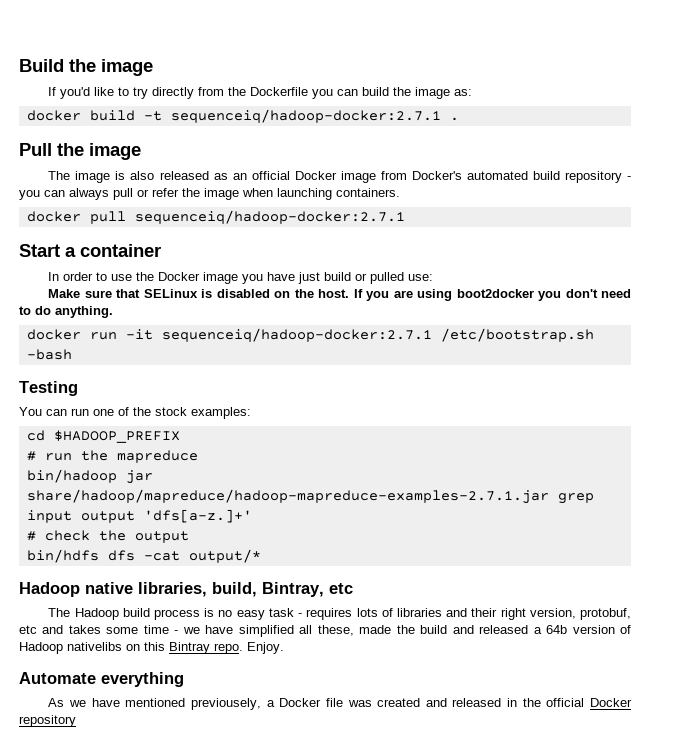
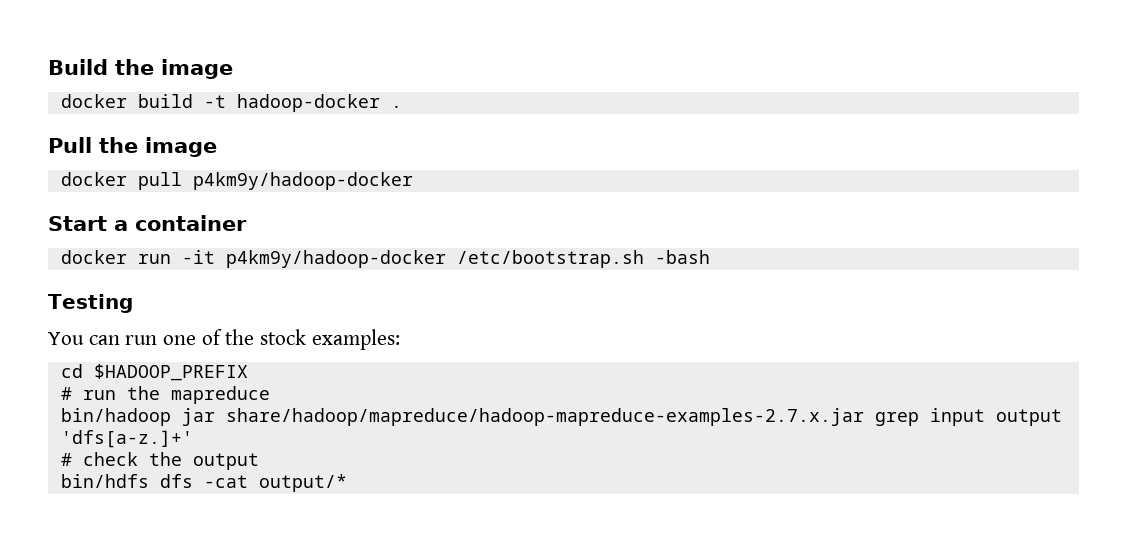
- If you'd like to try directly from the Dockerfile you can build the image as:
- docker build -t sequenceiq/hadoop-docker:2.7.1 .
+ docker build -t hadoop-docker .
- The image is also released as an official Docker image from Docker's automated build repository - you can always pull or refer the image when launching containers.
- docker pull sequenceiq/hadoop-docker:2.7.1
+ docker pull p4km9y/hadoop-docker
- In order to use the Docker image you have just build or pulled use:
- Make sure that SELinux is disabled on the host. If you are using boot2docker you don't need to do anything.
- docker run -it sequenceiq/hadoop-docker:2.7.1 /etc/bootstrap.sh -bash
+ docker run -it p4km9y/hadoop-docker /etc/bootstrap.sh -bash
- bin/hadoop jar share/hadoop/mapreduce/hadoop-mapreduce-examples-2.7.1.jar grep input output 'dfs[a-z.]+'
+ bin/hadoop jar share/hadoop/mapreduce/hadoop-mapreduce-examples-2.7.x.jar grep input output 'dfs[a-z.]+'
- Hadoop native libraries, build, Bintray, etc
- The Hadoop build process is no easy task - requires lots of libraries and their right version, protobuf, etc and takes some time - we have simplified all these, made the build and released a 64b version of Hadoop nativelibs on this Bintray repo. Enjoy.
- Automate everything
- As we have mentioned previousely, a Docker file was created and released in the official Docker repository

